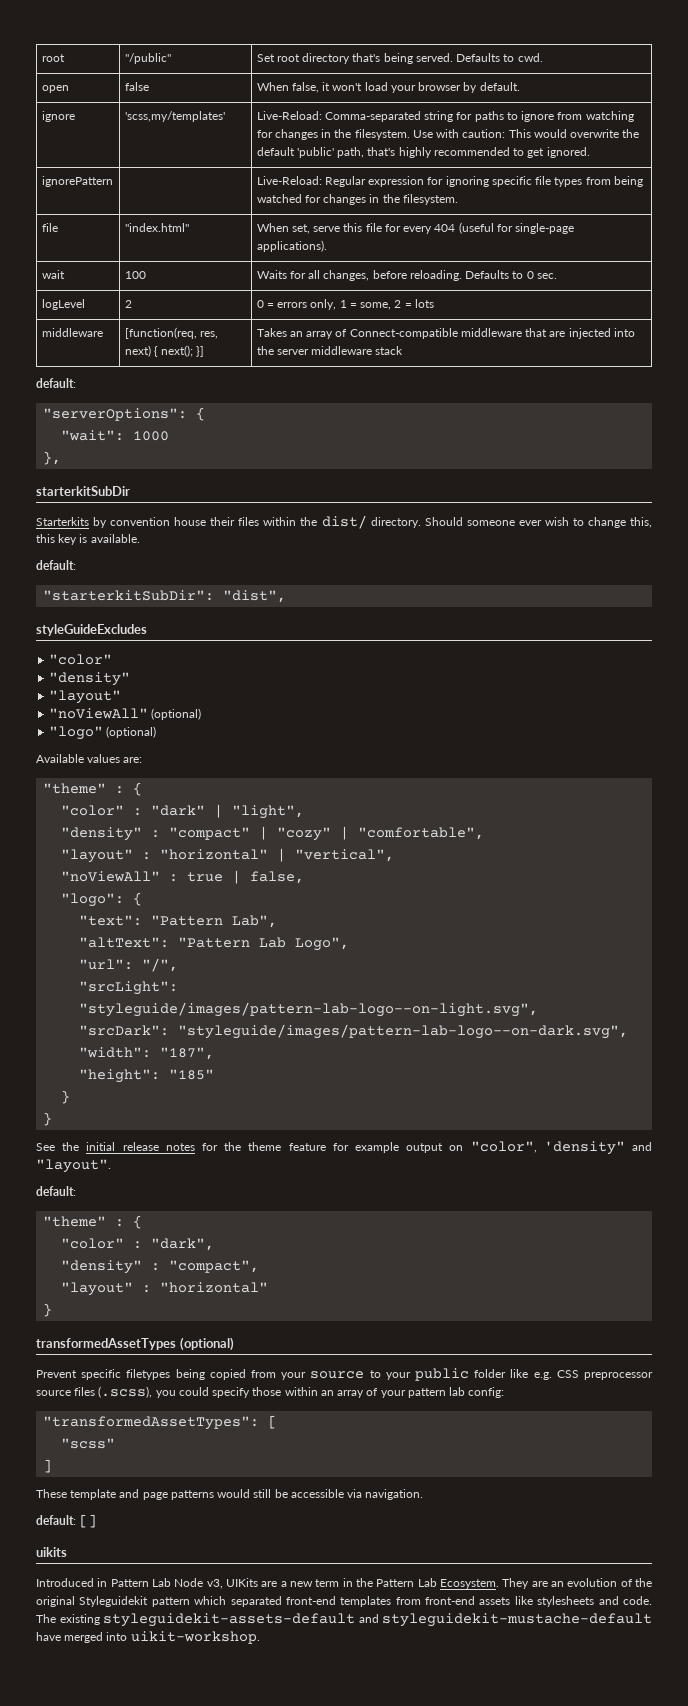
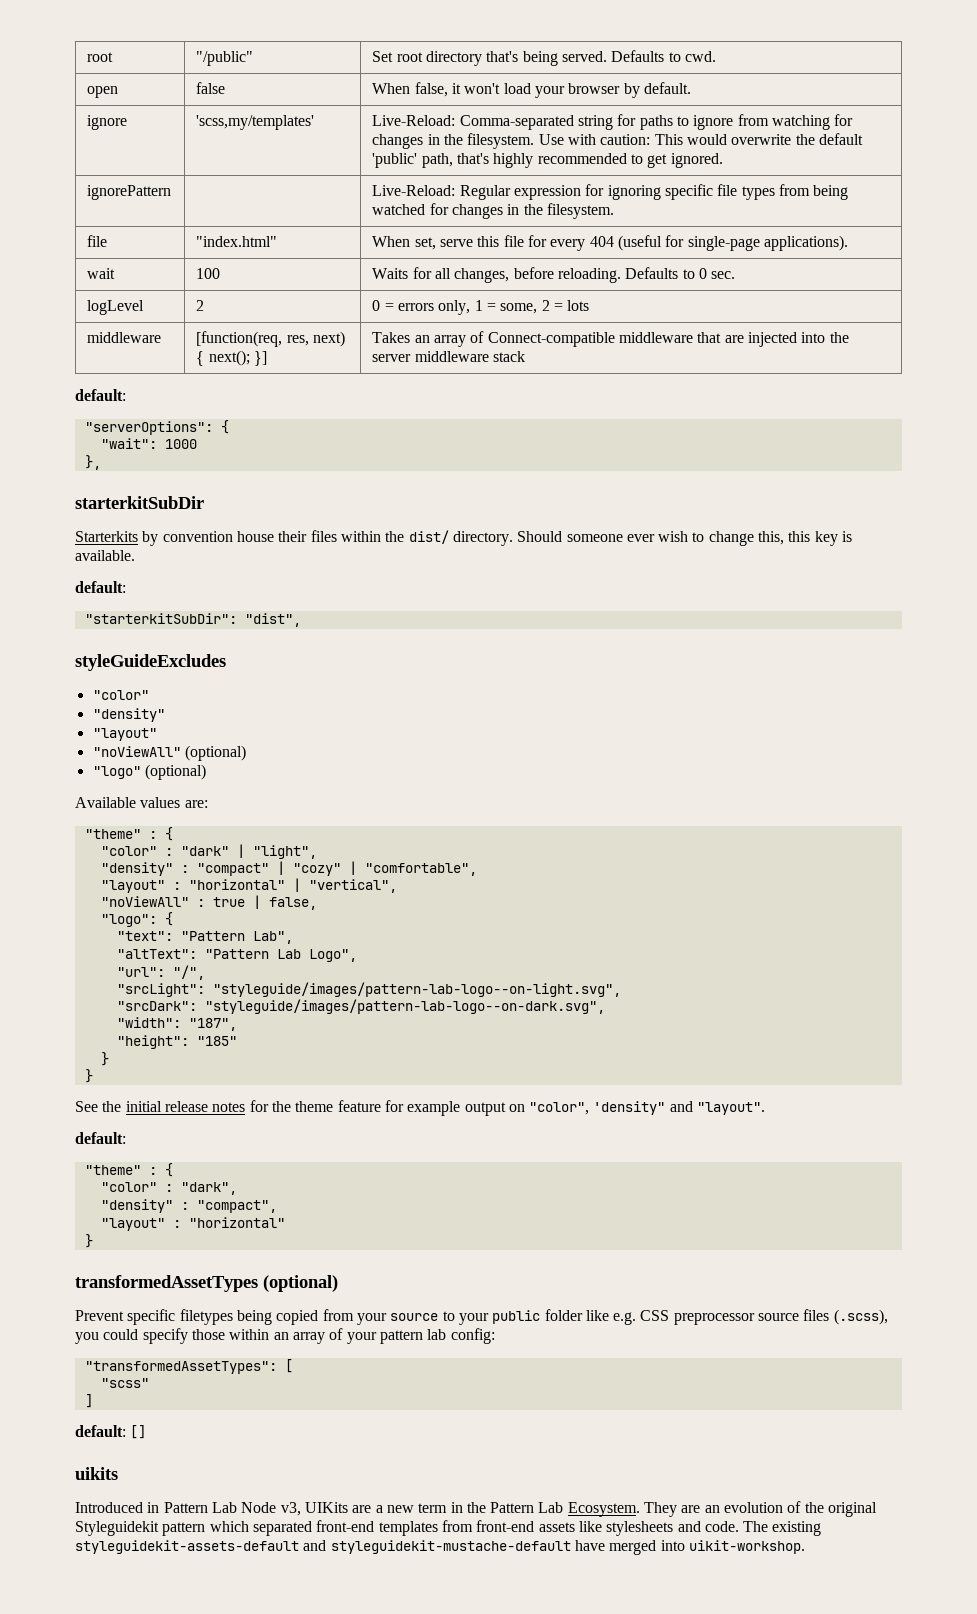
- These template and page patterns would still be accessible via navigation.

